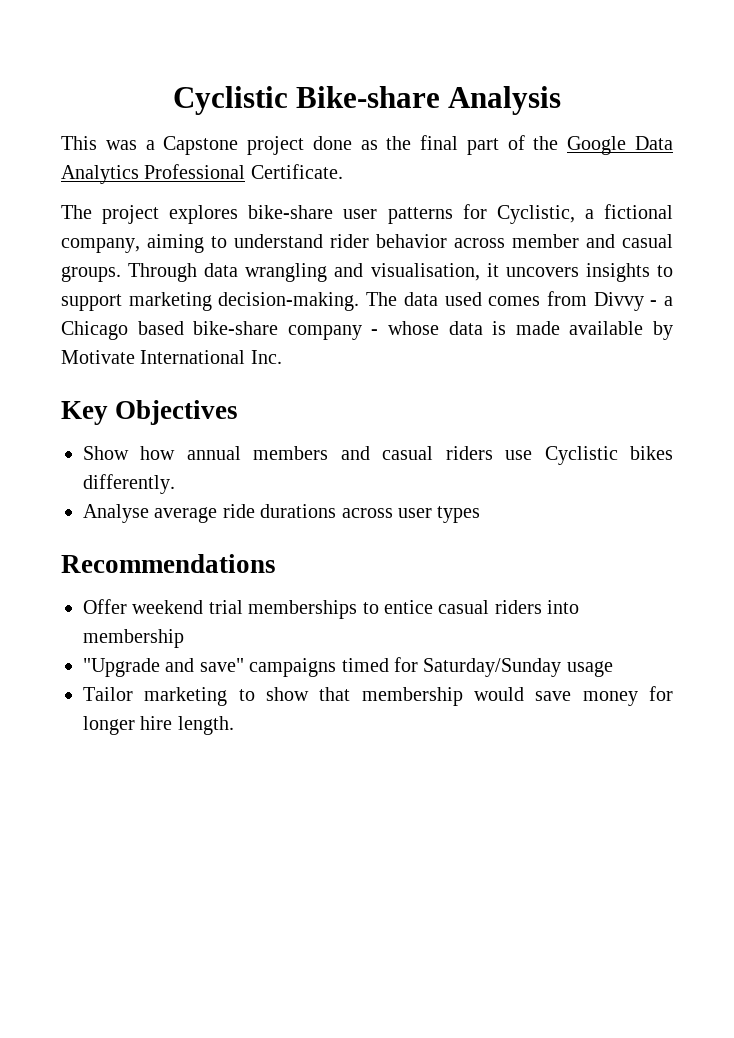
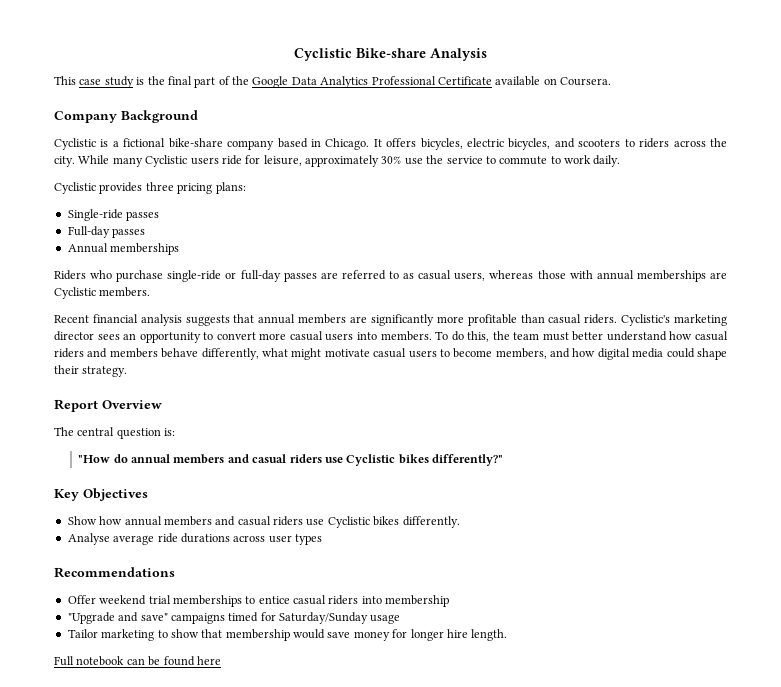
- This was a Capstone project done as the final part of the Google Data Analytics Professional Certificate.
- The project explores bike-share user patterns for Cyclistic, a fictional company, aiming to understand rider behavior across member and casual groups. Through data wrangling and visualisation, it uncovers insights to support marketing decision-making. The data used comes from Divvy - a Chicago based bike-share company - whose data is made available by Motivate International Inc.
+ This case study is the final part of the Google Data Analytics Professional Certificate available on Coursera.
+ Company Background
+ Cyclistic is a fictional bike-share company based in Chicago. It offers bicycles, electric bicycles, and scooters to riders across the city. While many Cyclistic users ride for leisure, approximately 30% use the service to commute to work daily.
+ Cyclistic provides three pricing plans:
+ Single-ride passes
+ Full-day passes
+ Annual memberships
+ Riders who purchase single-ride or full-day passes are referred to as casual users, whereas those with annual memberships are Cyclistic members.
+ Recent financial analysis suggests that annual members are significantly more profitable than casual riders. Cyclistic's marketing director sees an opportunity to convert more casual users into members. To do this, the team must better understand how casual riders and members behave differently, what might motivate casual users to become members, and how digital media could shape their strategy.
+ Report Overview
+ The central question is:
+ "How do annual members and casual riders use Cyclistic bikes differently?"
+ Full notebook can be found here

